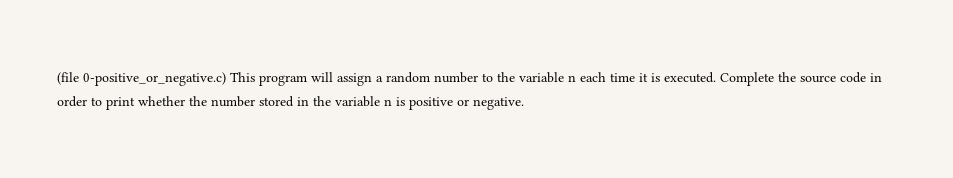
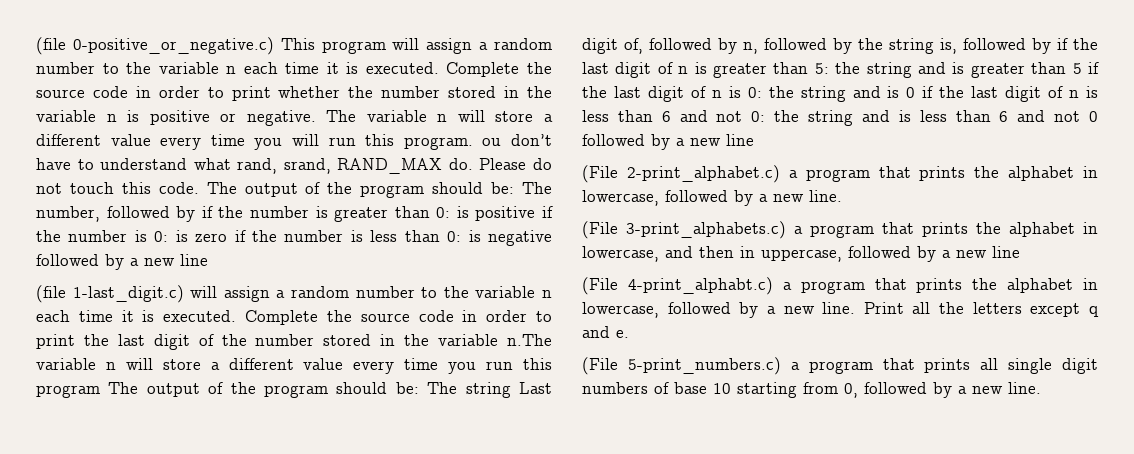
+ The variable n will store a different value every time you will run this program. ou don’t have to understand what rand, srand, RAND_MAX do. Please do not touch this code. The output of the program should be: The number, followed by if the number is greater than 0: is positive if the number is 0: is zero if the number is less than 0: is negative followed by a new line
+ (file 1-last_digit.c) will assign a random number to the variable n each time it is executed. Complete the source code in order to print the last digit of the number stored in the variable n.The variable n will store a different value every time you run this program The output of the program should be: The string Last digit of, followed by n, followed by the string is, followed by if the last digit of n is greater than 5: the string and is greater than 5 if the last digit of n is 0: the string and is 0 if the last digit of n is less than 6 and not 0: the string and is less than 6 and not 0 followed by a new line
+ (File 2-print_alphabet.c) a program that prints the alphabet in lowercase, followed by a new line.
+ (File 3-print_alphabets.c) a program that prints the alphabet in lowercase, and then in uppercase, followed by a new line
+ (File 4-print_alphabt.c) a program that prints the alphabet in lowercase, followed by a new line. Print all the letters except q and e.
+ (File 5-print_numbers.c) a program that prints all single digit numbers of base 10 starting from 0, followed by a new line.

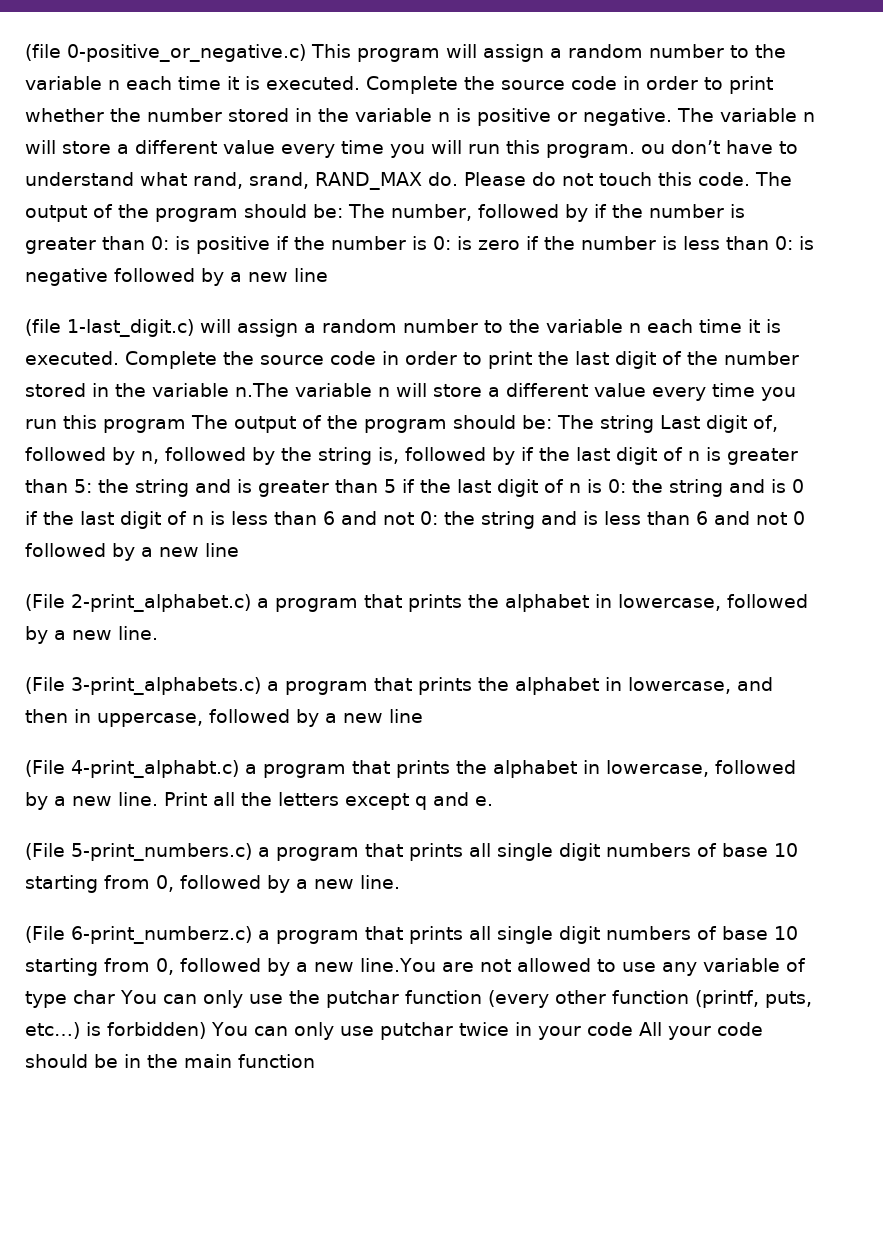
+ (File 6-print_numberz.c) a program that prints all single digit numbers of base 10 starting from 0, followed by a new line.You are not allowed to use any variable of type char You can only use the putchar function (every other function (printf, puts, etc…) is forbidden) You can only use putchar twice in your code All your code should be in the main function

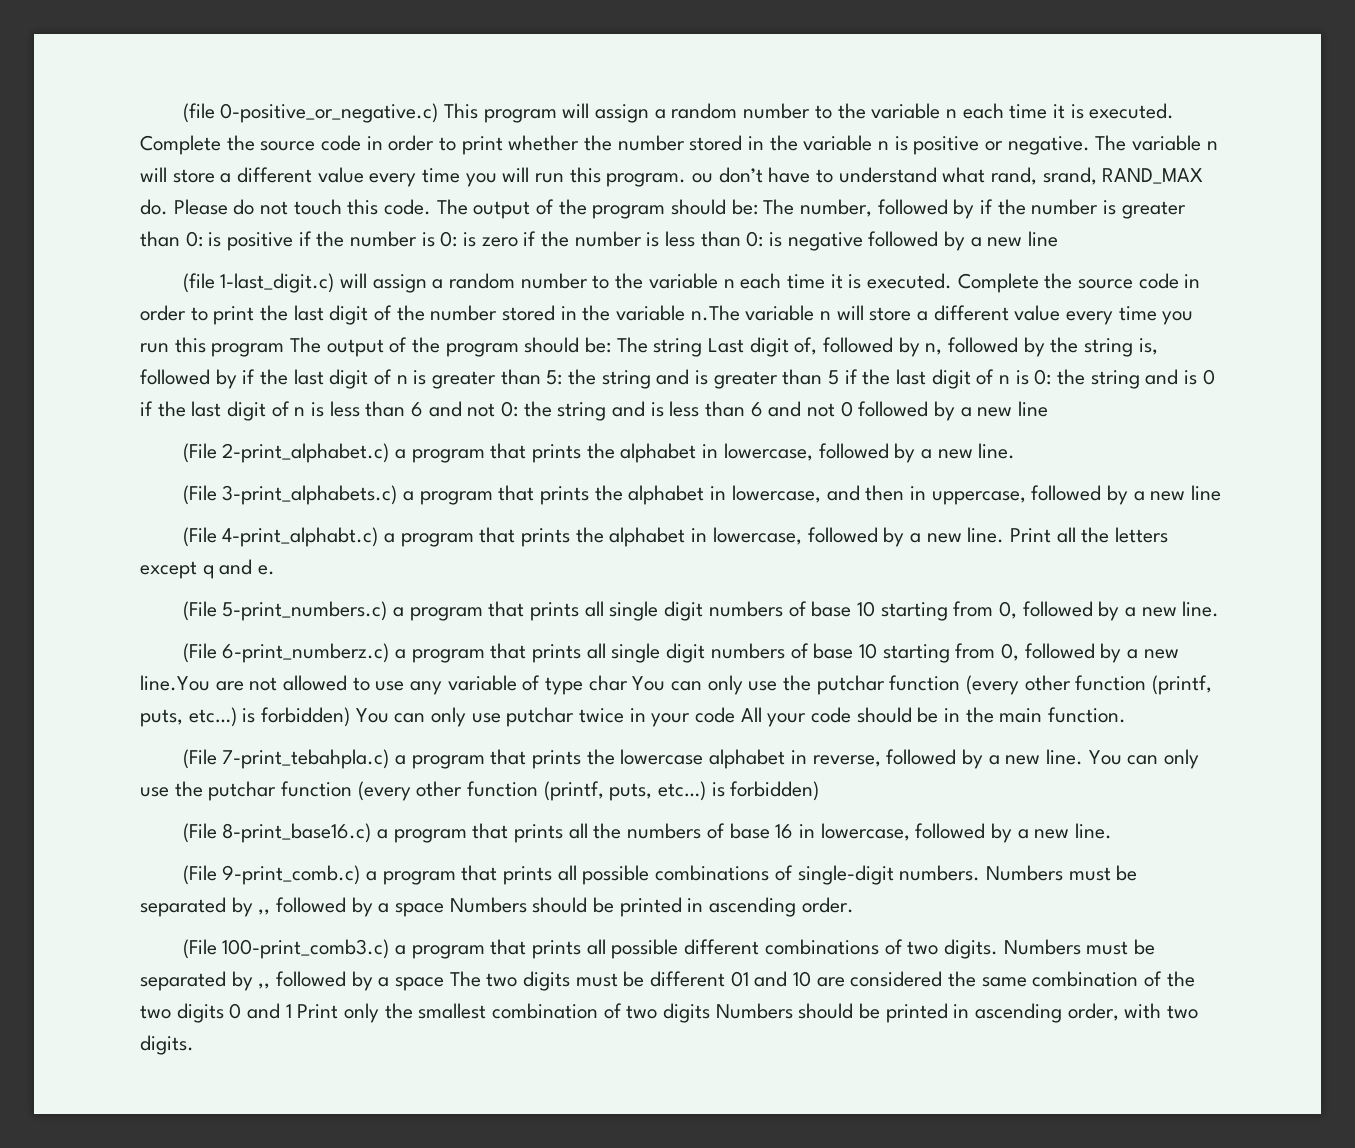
- (File 6-print_numberz.c) a program that prints all single digit numbers of base 10 starting from 0, followed by a new line.You are not allowed to use any variable of type char You can only use the putchar function (every other function (printf, puts, etc…) is forbidden) You can only use putchar twice in your code All your code should be in the main function
+ (File 6-print_numberz.c) a program that prints all single digit numbers of base 10 starting from 0, followed by a new line.You are not allowed to use any variable of type char You can only use the putchar function (every other function (printf, puts, etc…) is forbidden) You can only use putchar twice in your code All your code should be in the main function.
+ (File 7-print_tebahpla.c) a program that prints the lowercase alphabet in reverse, followed by a new line. You can only use the putchar function (every other function (printf, puts, etc…) is forbidden)
+ (File 8-print_base16.c) a program that prints all the numbers of base 16 in lowercase, followed by a new line.
+ (File 9-print_comb.c) a program that prints all possible combinations of single-digit numbers. Numbers must be separated by ,, followed by a space Numbers should be printed in ascending order.
+ (File 100-print_comb3.c) a program that prints all possible different combinations of two digits. Numbers must be separated by ,, followed by a space The two digits must be different 01 and 10 are considered the same combination of the two digits 0 and 1 Print only the smallest combination of two digits Numbers should be printed in ascending order, with two digits.

